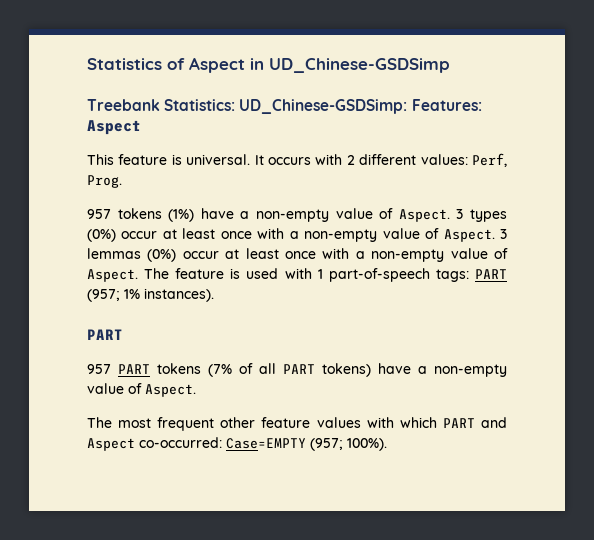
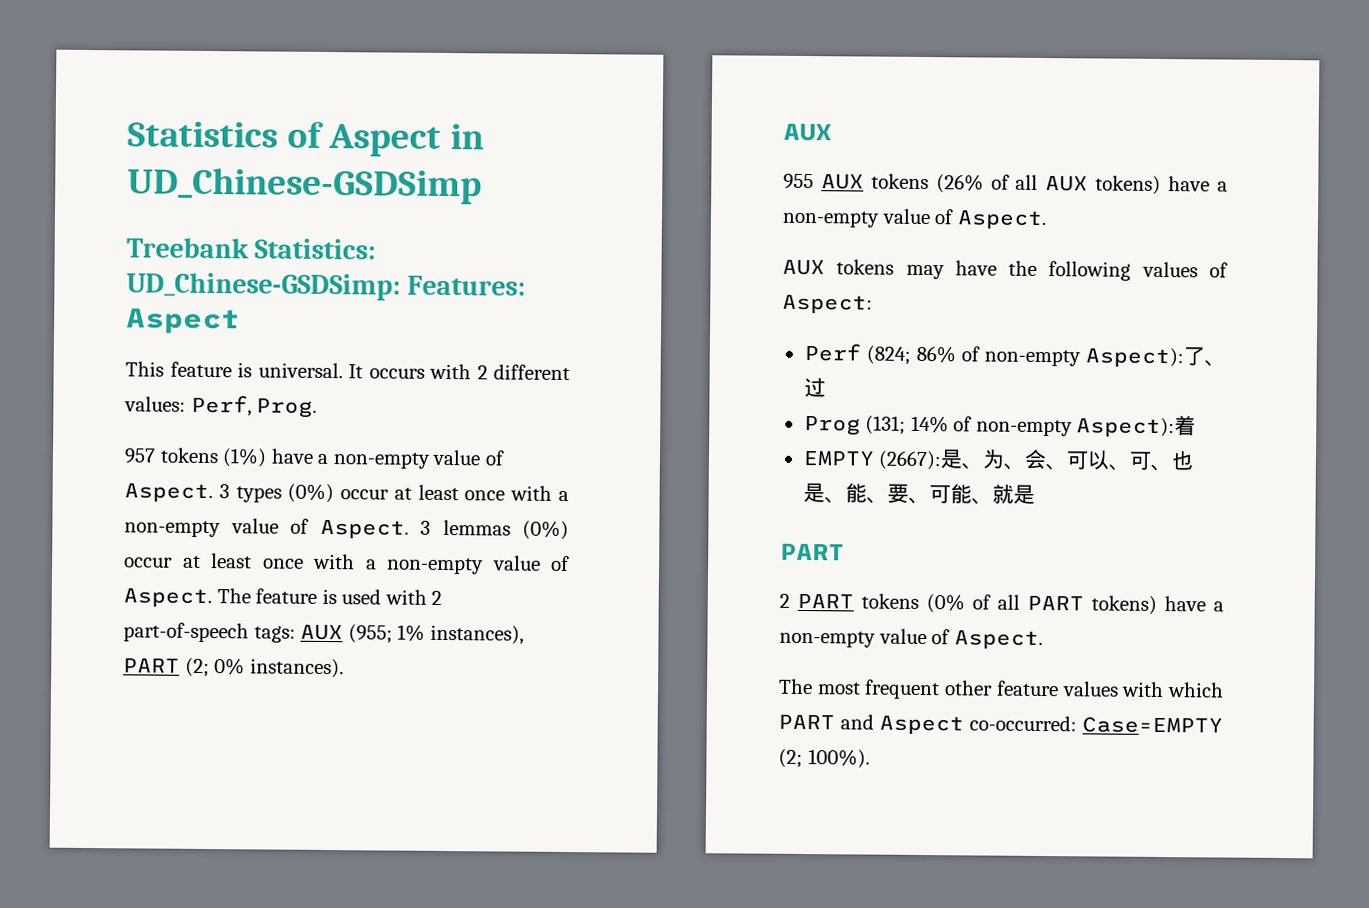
- The feature is used with 1 part-of-speech tags: PART (957; 1% instances).
+ The feature is used with 2 part-of-speech tags: AUX (955; 1% instances), PART (2; 0% instances).
+ AUX
+ 955 AUX tokens (26% of all AUX tokens) have a non-empty value of Aspect.
+ AUX tokens may have the following values of Aspect:
+ Perf (824; 86% of non-empty Aspect):了、过
+ Prog (131; 14% of non-empty Aspect):着
+ EMPTY (2667):是、为、会、可以、可、也是、能、要、可能、就是
- 957 PART tokens (7% of all PART tokens) have a non-empty value of Aspect.
+ 2 PART tokens (0% of all PART tokens) have a non-empty value of Aspect.
- The most frequent other feature values with which PART and Aspect co-occurred: Case=EMPTY (957; 100%).
+ The most frequent other feature values with which PART and Aspect co-occurred: Case=EMPTY (2; 100%).

